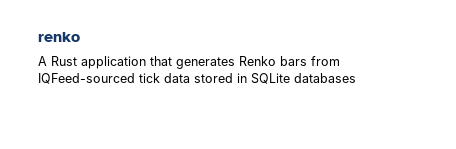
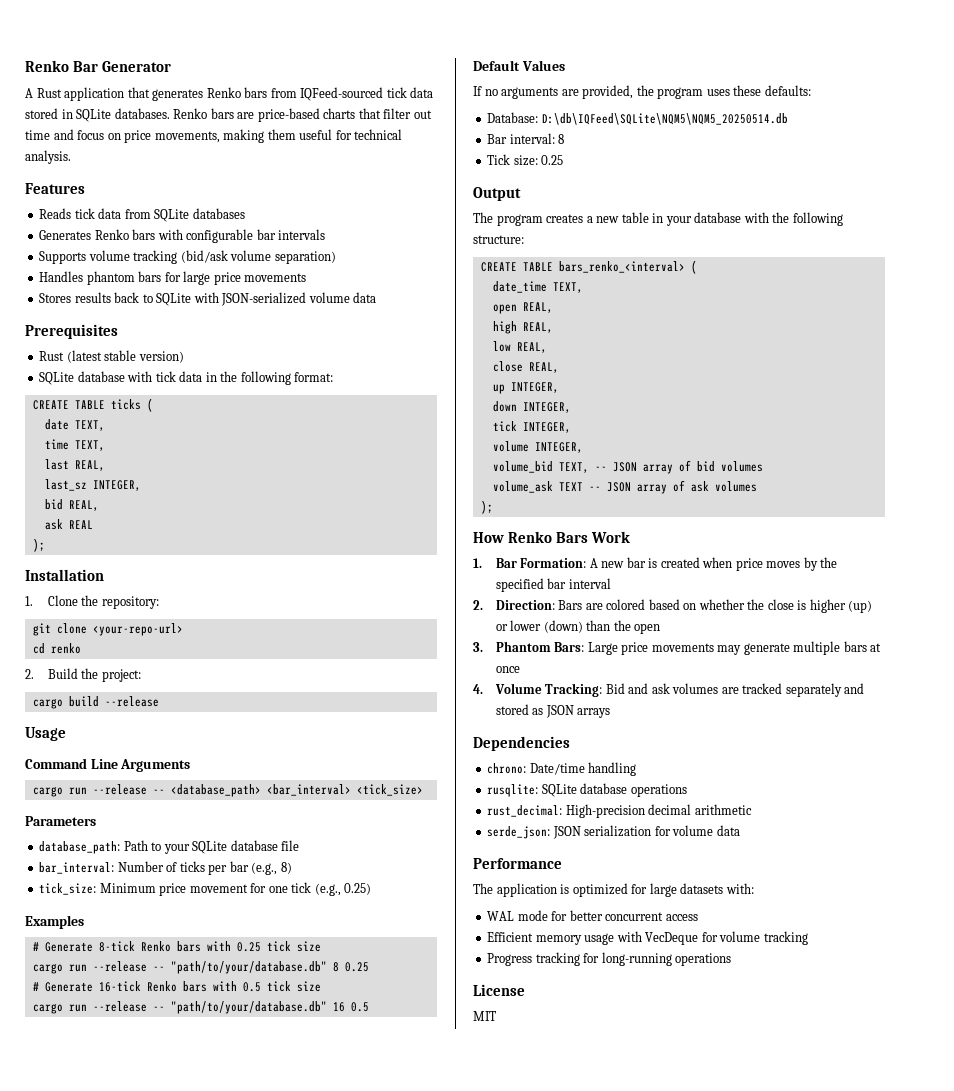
- renko
+ Renko Bar Generator
- A Rust application that generates Renko bars from IQFeed-sourced tick data stored in SQLite databases
+ A Rust application that generates Renko bars from IQFeed-sourced tick data stored in SQLite databases. Renko bars are price-based charts that filter out time and focus on price movements, making them useful for technical analysis.
+ Features
+ Reads tick data from SQLite databases
+ Generates Renko bars with configurable bar intervals
+ Supports volume tracking (bid/ask volume separation)
+ Handles phantom bars for large price movements
+ Stores results back to SQLite with JSON-serialized volume data
+ Prerequisites
+ Rust (latest stable version)
+ SQLite database with tick data in the following format:
+ CREATE TABLE ticks (
+ date TEXT,
+ time TEXT,
+ last REAL,
+ last_sz INTEGER,
+ bid REAL,
+ ask REAL
+ );
+ Installation
+ 1. Clone the repository:
+ git clone <your-repo-url>
+ cd renko
+ 2. Build the project:
+ cargo build --release
+ Usage
+ Command Line Arguments
+ cargo run --release -- <database_path> <bar_interval> <tick_size>
+ Parameters
+ database_path: Path to your SQLite database file
+ bar_interval: Number of ticks per bar (e.g., 8)
+ tick_size: Minimum price movement for one tick (e.g., 0.25)
+ Examples
+ # Generate 8-tick Renko bars with 0.25 tick size
+ cargo run --release -- "path/to/your/database.db" 8 0.25
+ # Generate 16-tick Renko bars with 0.5 tick size
+ cargo run --release -- "path/to/your/database.db" 16 0.5
+ Default Values
+ If no arguments are provided, the program uses these defaults:
+ Database: D:\db\IQFeed\SQLite\NQM5\NQM5_20250514.db
+ Bar interval: 8
+ Tick size: 0.25
+ Output
+ The program creates a new table in your database with the following structure:
+ CREATE TABLE bars_renko_<interval> (
+ date_time TEXT,
+ open REAL,
+ high REAL,
+ low REAL,
+ close REAL,
+ up INTEGER,
+ down INTEGER,
+ tick INTEGER,
+ volume INTEGER,
+ volume_bid TEXT, -- JSON array of bid volumes
+ volume_ask TEXT -- JSON array of ask volumes
+ );
+ How Renko Bars Work
+ 1. Bar Formation: A new bar is created when price moves by the specified bar interval
+ 2. Direction: Bars are colored based on whether the close is higher (up) or lower (down) than the open
+ 3. Phantom Bars: Large price movements may generate multiple bars at once
+ 4. Volume Tracking: Bid and ask volumes are tracked separately and stored as JSON arrays
+ Dependencies
+ chrono: Date/time handling
+ rusqlite: SQLite database operations
+ rust_decimal: High-precision decimal arithmetic
+ serde_json: JSON serialization for volume data
+ Performance
+ The application is optimized for large datasets with:
+ WAL mode for better concurrent access
+ Efficient memory usage with VecDeque for volume tracking
+ Progress tracking for long-running operations
+ License
+ MIT

